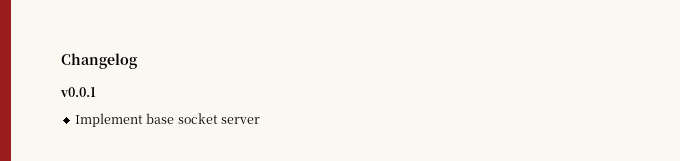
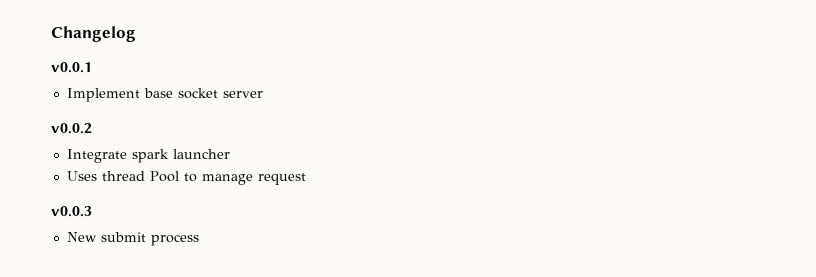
+ v0.0.2
+ Integrate spark launcher
+ Uses thread Pool to manage request
+ v0.0.3
+ New submit process

